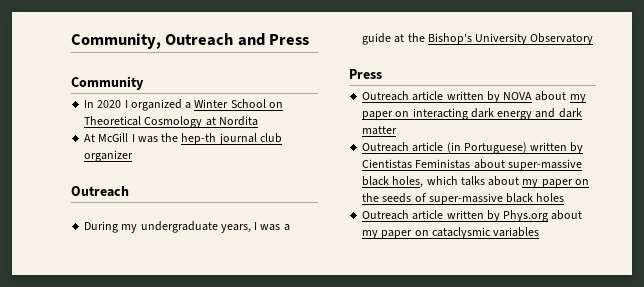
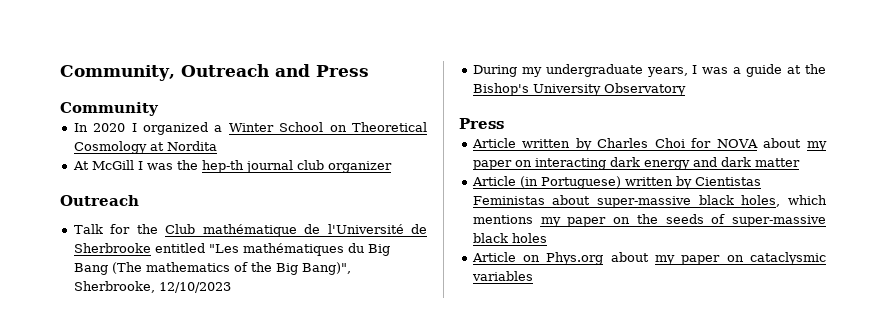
+ Talk for the Club mathématique de l'Université de Sherbrooke entitled "Les mathématiques du Big Bang (The mathematics of the Big Bang)", Sherbrooke, 12/10/2023
- Outreach article written by NOVA about my paper on interacting dark energy and dark matter
+ Article written by Charles Choi for NOVA about my paper on interacting dark energy and dark matter
- Outreach article (in Portuguese) written by Cientistas Feministas about super-massive black holes, which talks about my paper on the seeds of super-massive black holes
+ Article (in Portuguese) written by Cientistas Feministas about super-massive black holes, which mentions my paper on the seeds of super-massive black holes
- Outreach article written by Phys.org about my paper on cataclysmic variables
+ Article on Phys.org about my paper on cataclysmic variables

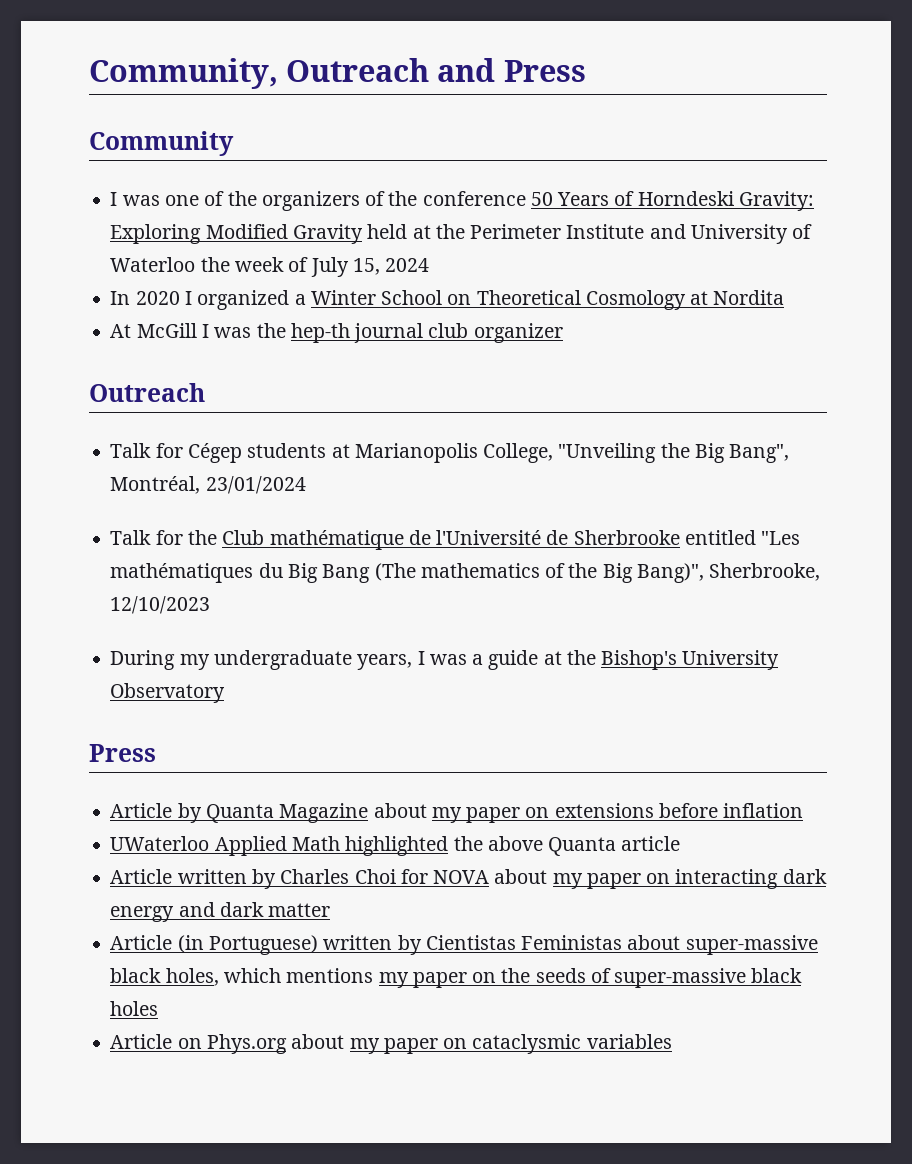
+ I was one of the organizers of the conference 50 Years of Horndeski Gravity: Exploring Modified Gravity held at the Perimeter Institute and University of Waterloo the week of July 15, 2024
+ Talk for Cégep students at Marianopolis College, "Unveiling the Big Bang", Montréal, 23/01/2024
+ Article by Quanta Magazine about my paper on extensions before inflation
+ UWaterloo Applied Math highlighted the above Quanta article

